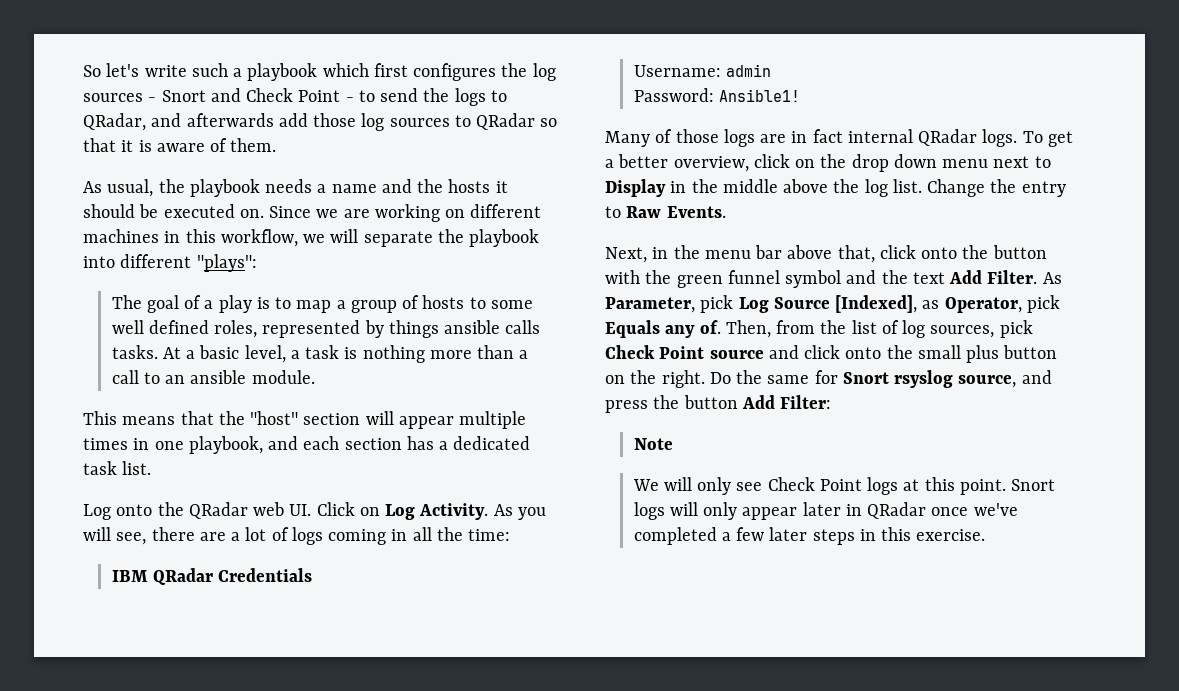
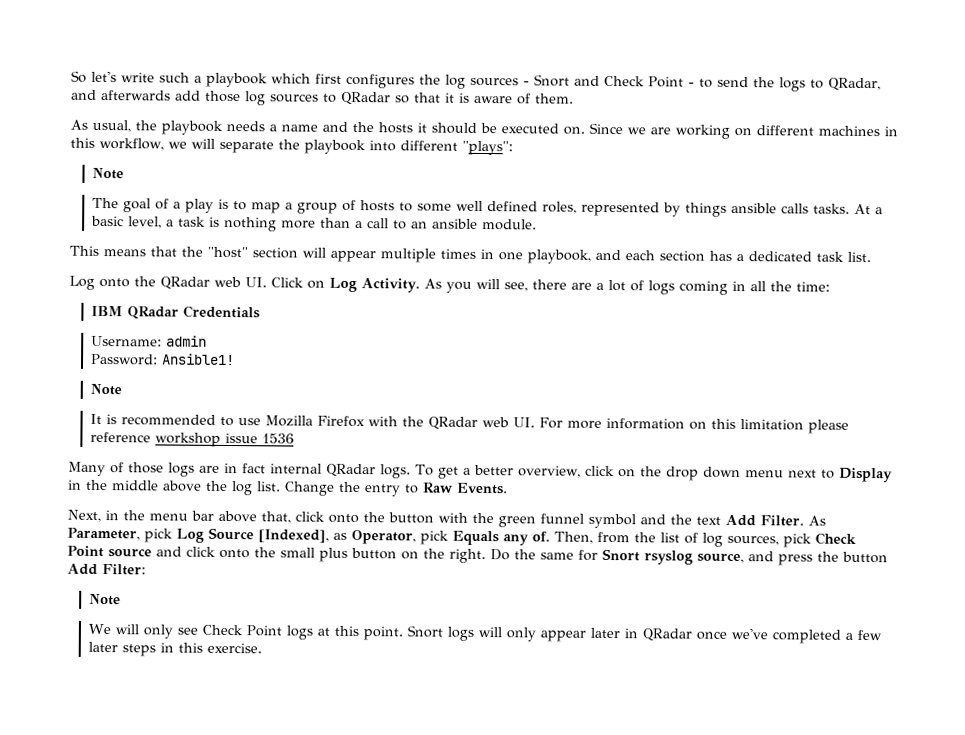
  Since we are working on different machines in this workflow, we will separate the playbook into different "plays":
+ Note
  Password: Ansible1!
+ Note
+ It is recommended to use Mozilla Firefox with the QRadar web UI. For more information on this limitation please reference workshop issue 1536

